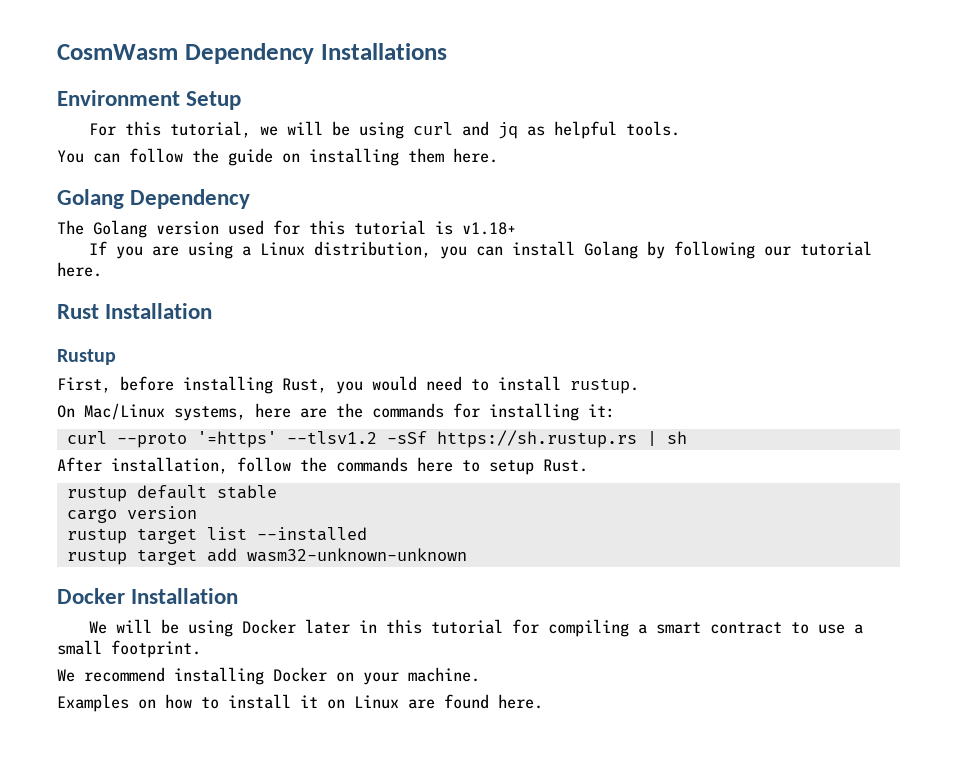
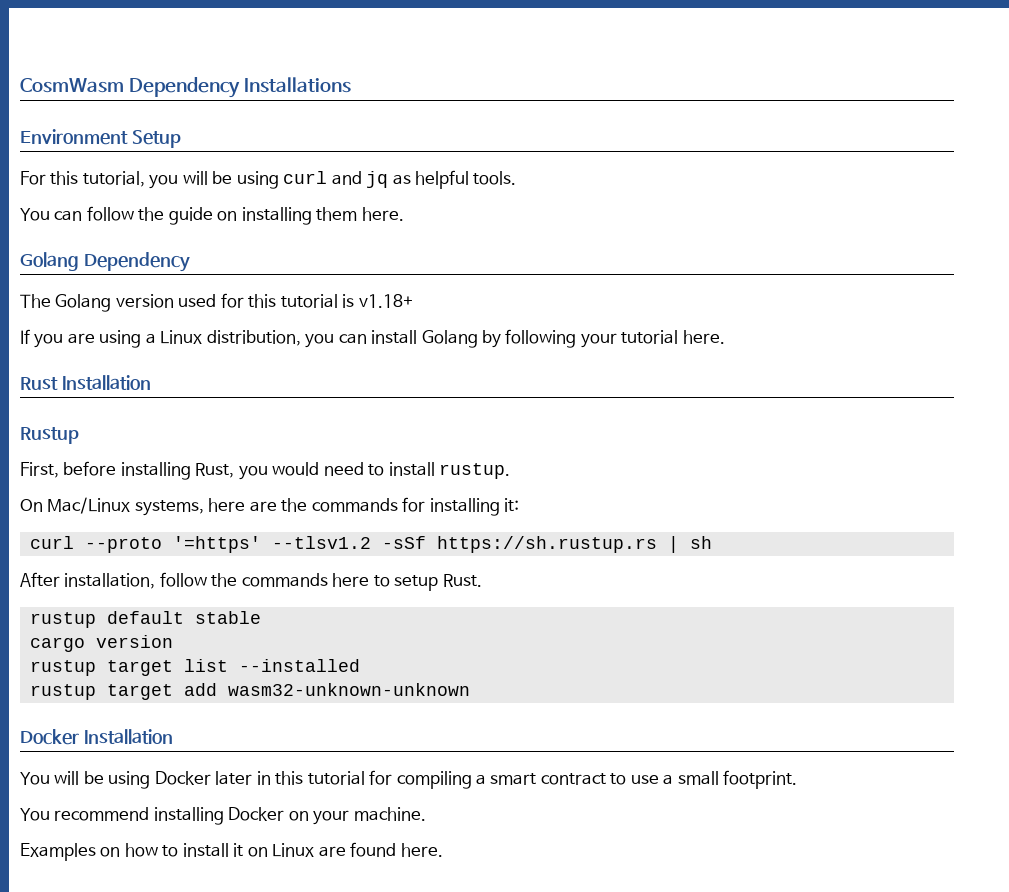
- For this tutorial, we will be using curl and jq as helpful tools.
+ For this tutorial, you will be using curl and jq as helpful tools.
- If you are using a Linux distribution, you can install Golang by following our tutorial here.
+ If you are using a Linux distribution, you can install Golang by following your tutorial here.
- We will be using Docker later in this tutorial for compiling a smart contract to use a small footprint.
+ You will be using Docker later in this tutorial for compiling a smart contract to use a small footprint.
- We recommend installing Docker on your machine.
+ You recommend installing Docker on your machine.

